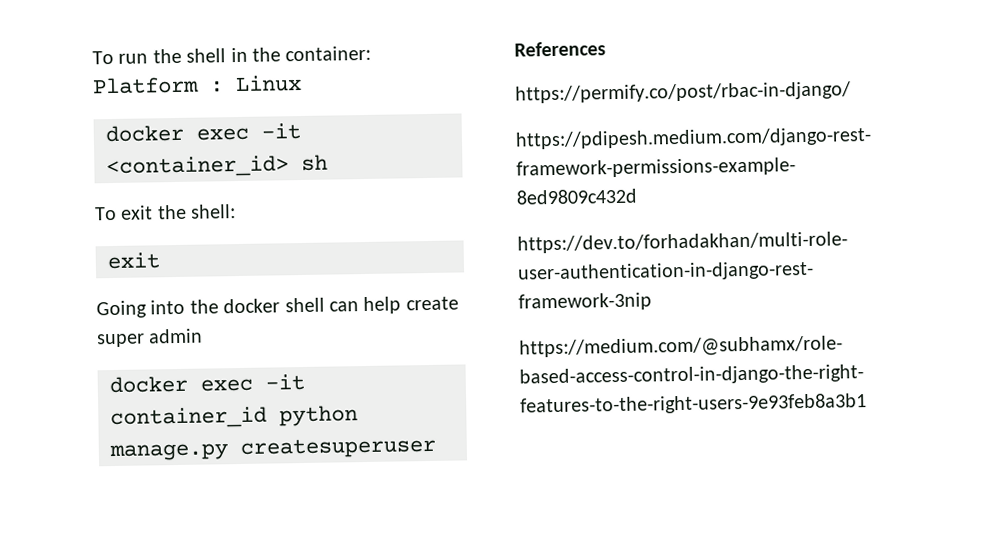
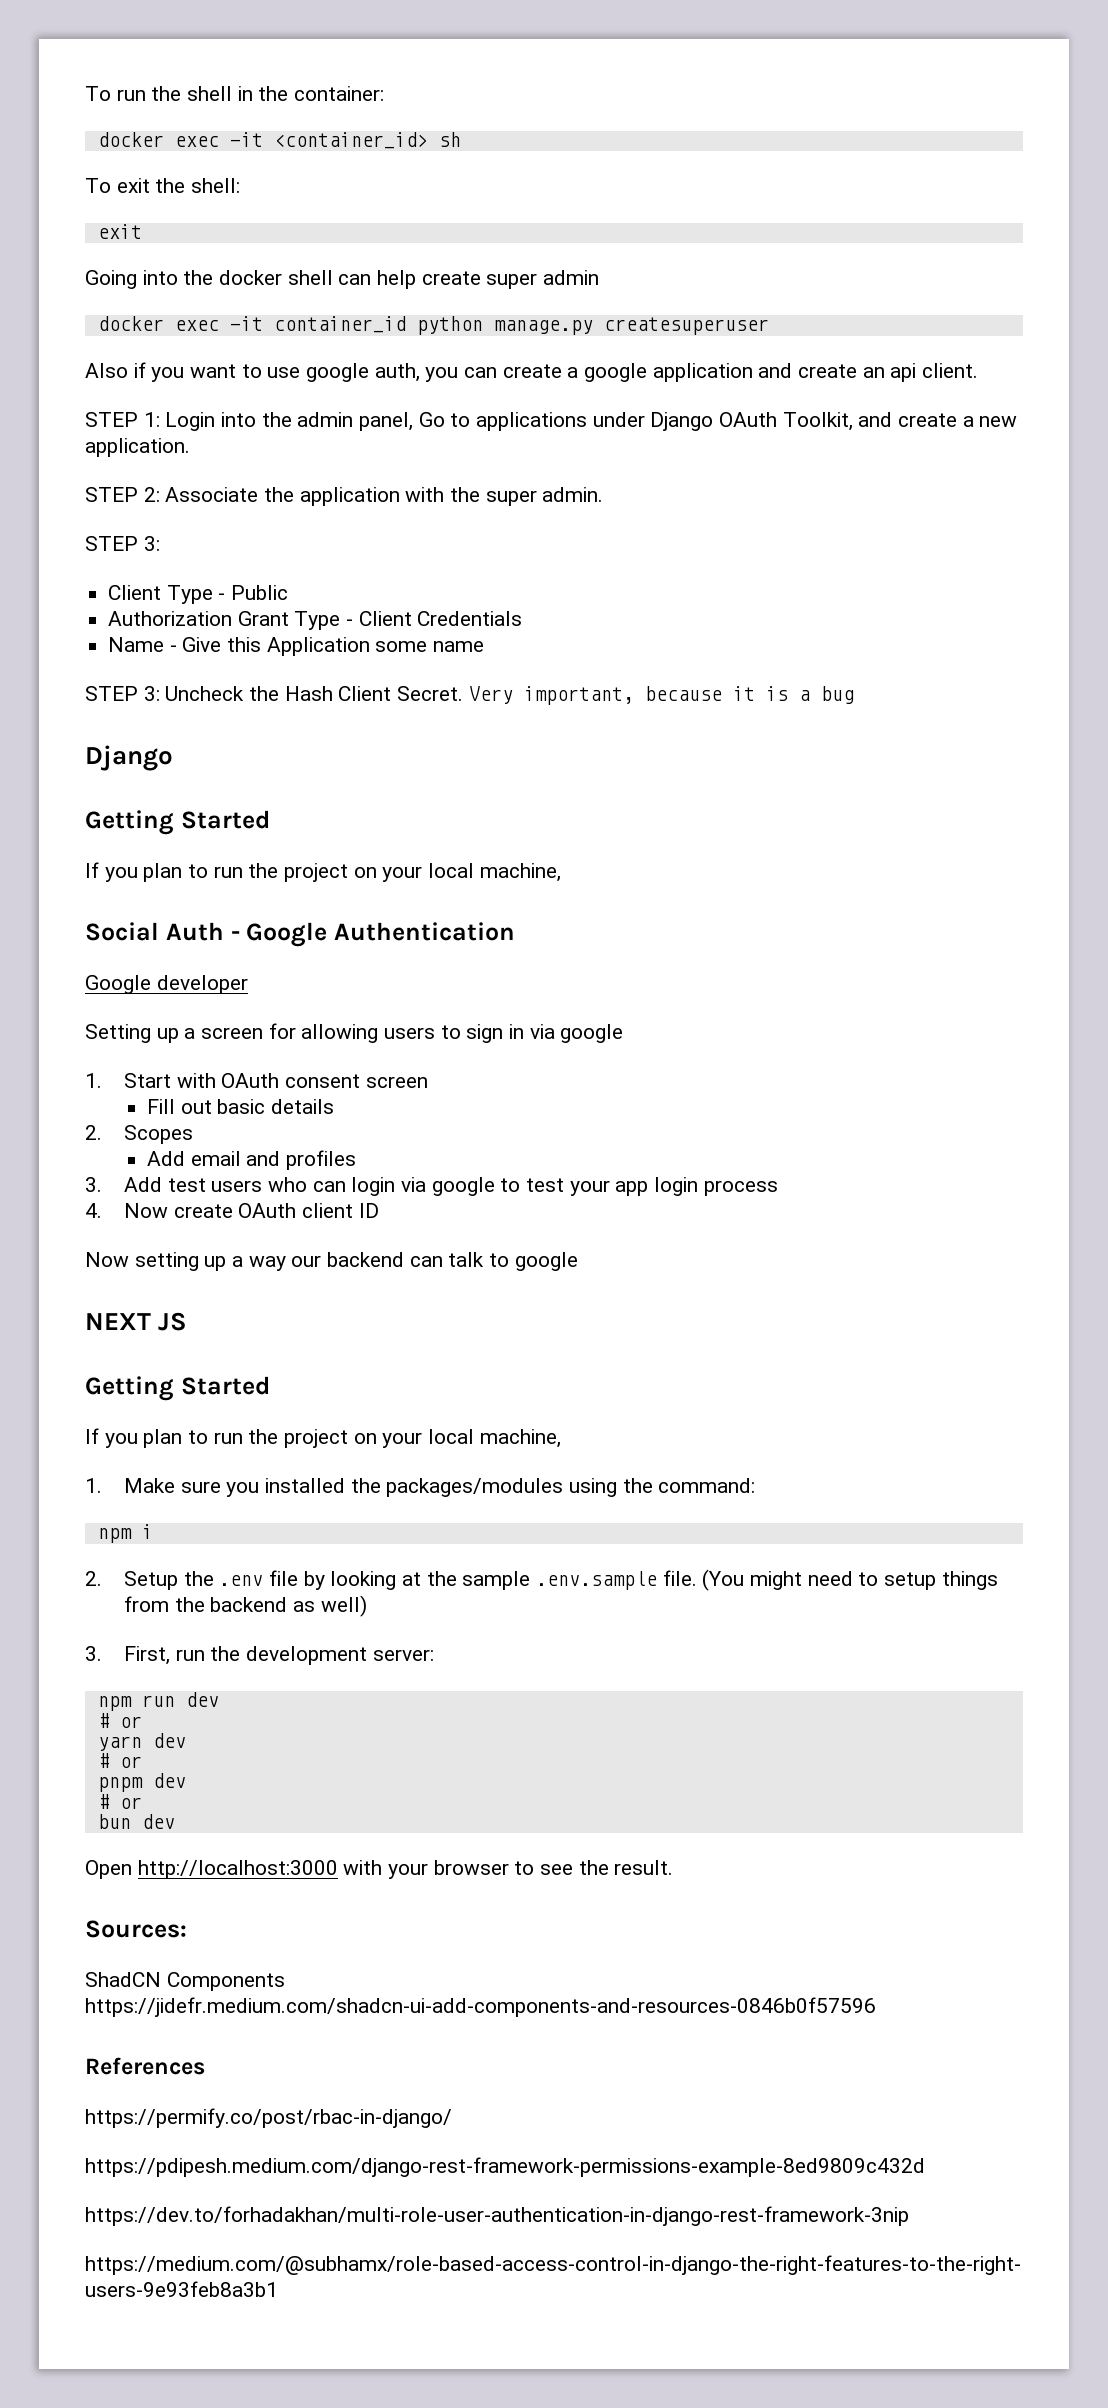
- To run the shell in the container: Platform : Linux
+ To run the shell in the container:
+ Also if you want to use google auth, you can create a google application and create an api client.
+ STEP 1: Login into the admin panel, Go to applications under Django OAuth Toolkit, and create a new application.
+ STEP 2: Associate the application with the super admin.
+ STEP 3:
+ Client Type - Public
+ Authorization Grant Type - Client Credentials
+ Name - Give this Application some name
+ STEP 3: Uncheck the Hash Client Secret. Very important, because it is a bug
+ Django
+ Getting Started
+ If you plan to run the project on your local machine,
+ Social Auth - Google Authentication
+ Google developer
+ Setting up a screen for allowing users to sign in via google
+ 1. Start with OAuth consent screen
+ Fill out basic details
+ 2. Scopes
+ Add email and profiles
+ 3. Add test users who can login via google to test your app login process
+ 4. Now create OAuth client ID
+ Now setting up a way our backend can talk to google
+ NEXT JS
+ Getting Started
+ If you plan to run the project on your local machine,
+ 1. Make sure you installed the packages/modules using the command:
+ npm i
+ 2. Setup the .env file by looking at the sample .env.sample file. (You might need to setup things from the backend as well)
+ 3. First, run the development server:
+ npm run dev
+ # or
+ yarn dev
+ # or
+ pnpm dev
+ # or
+ bun dev
+ Open http://localhost:3000 with your browser to see the result.
+ Sources:
+ ShadCN Components https://jidefr.medium.com/shadcn-ui-add-components-and-resources-0846b0f57596

